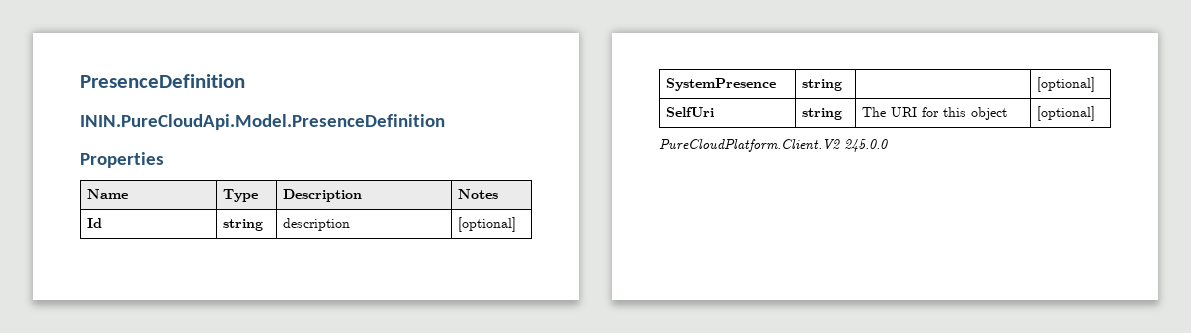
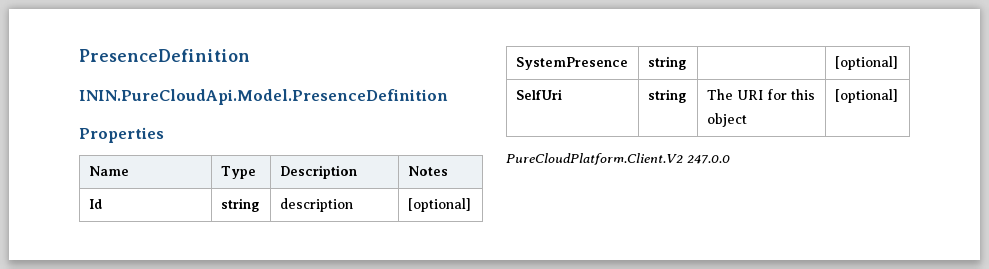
- PureCloudPlatform.Client.V2 245.0.0
+ PureCloudPlatform.Client.V2 247.0.0

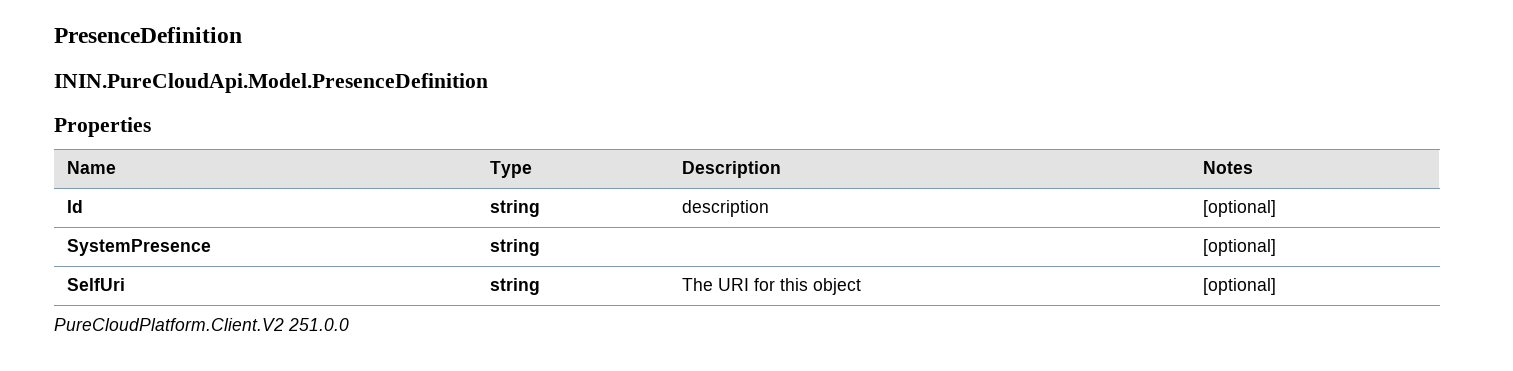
- PureCloudPlatform.Client.V2 247.0.0
+ PureCloudPlatform.Client.V2 251.0.0

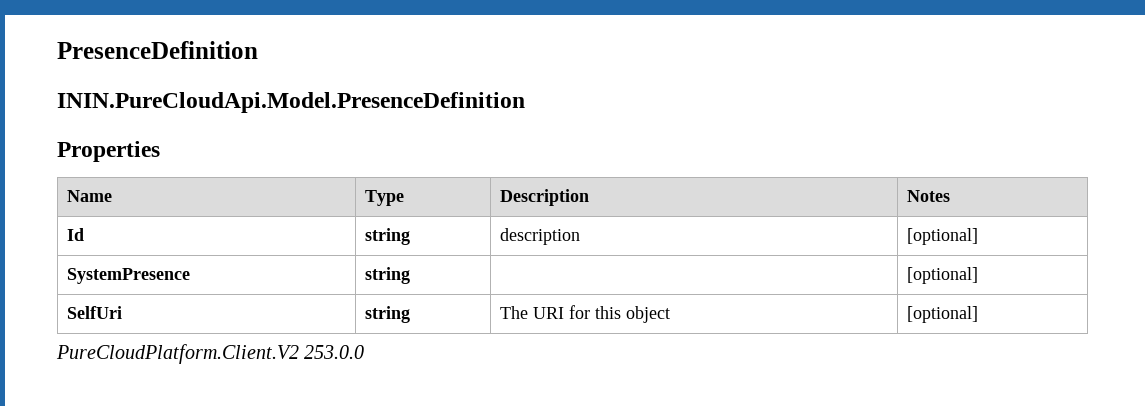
- PureCloudPlatform.Client.V2 251.0.0
+ PureCloudPlatform.Client.V2 253.0.0

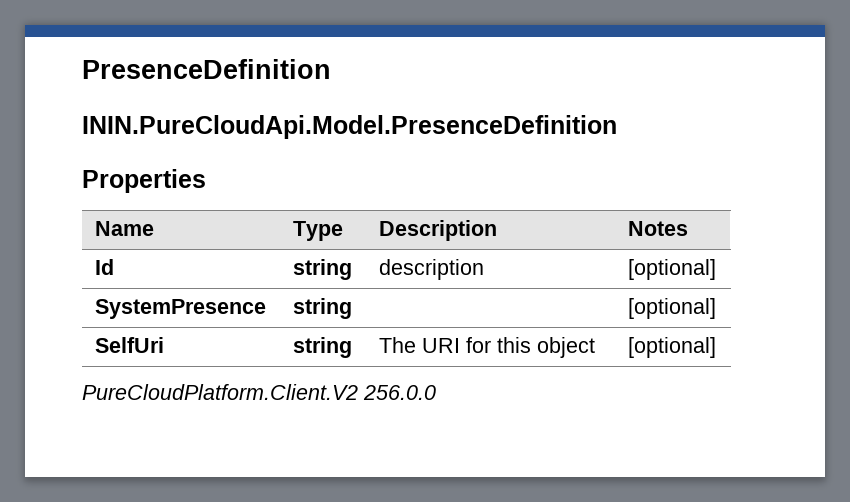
- PureCloudPlatform.Client.V2 253.0.0
+ PureCloudPlatform.Client.V2 256.0.0

